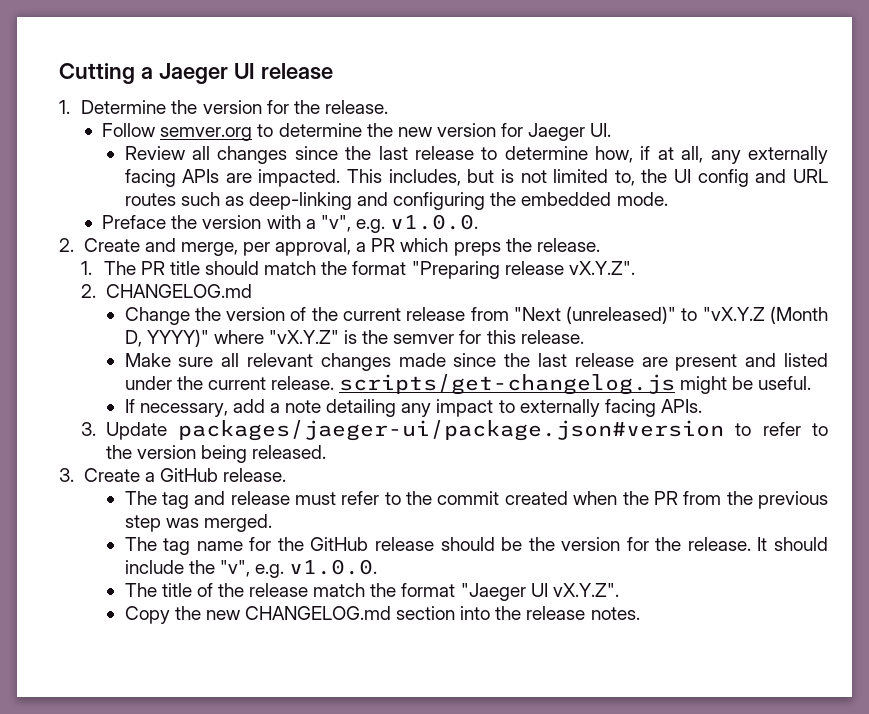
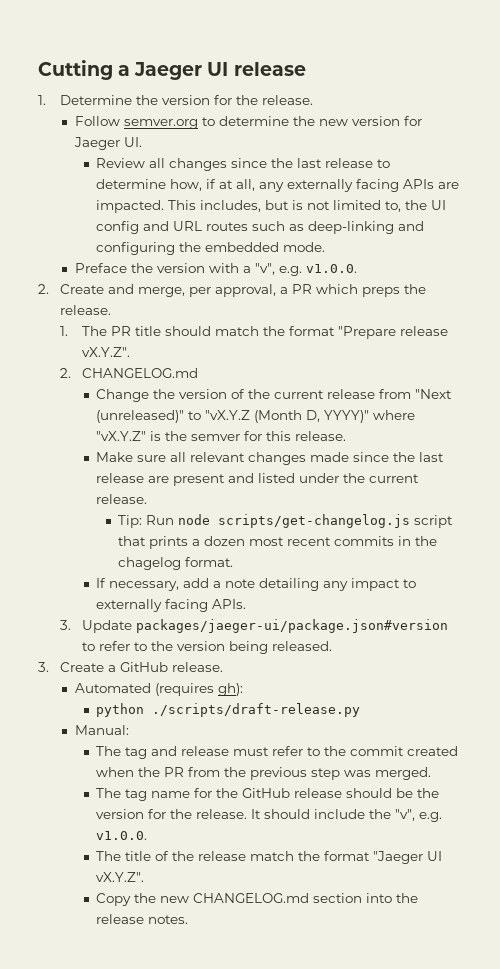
- 1. The PR title should match the format "Preparing release vX.Y.Z".
+ 1. The PR title should match the format "Prepare release vX.Y.Z".
- Make sure all relevant changes made since the last release are present and listed under the current release. scripts/get-changelog.js might be useful.
+ Make sure all relevant changes made since the last release are present and listed under the current release.
+ Tip: Run node scripts/get-changelog.js script that prints a dozen most recent commits in the chagelog format.
+ Automated (requires gh):
+ python ./scripts/draft-release.py
+ Manual:

